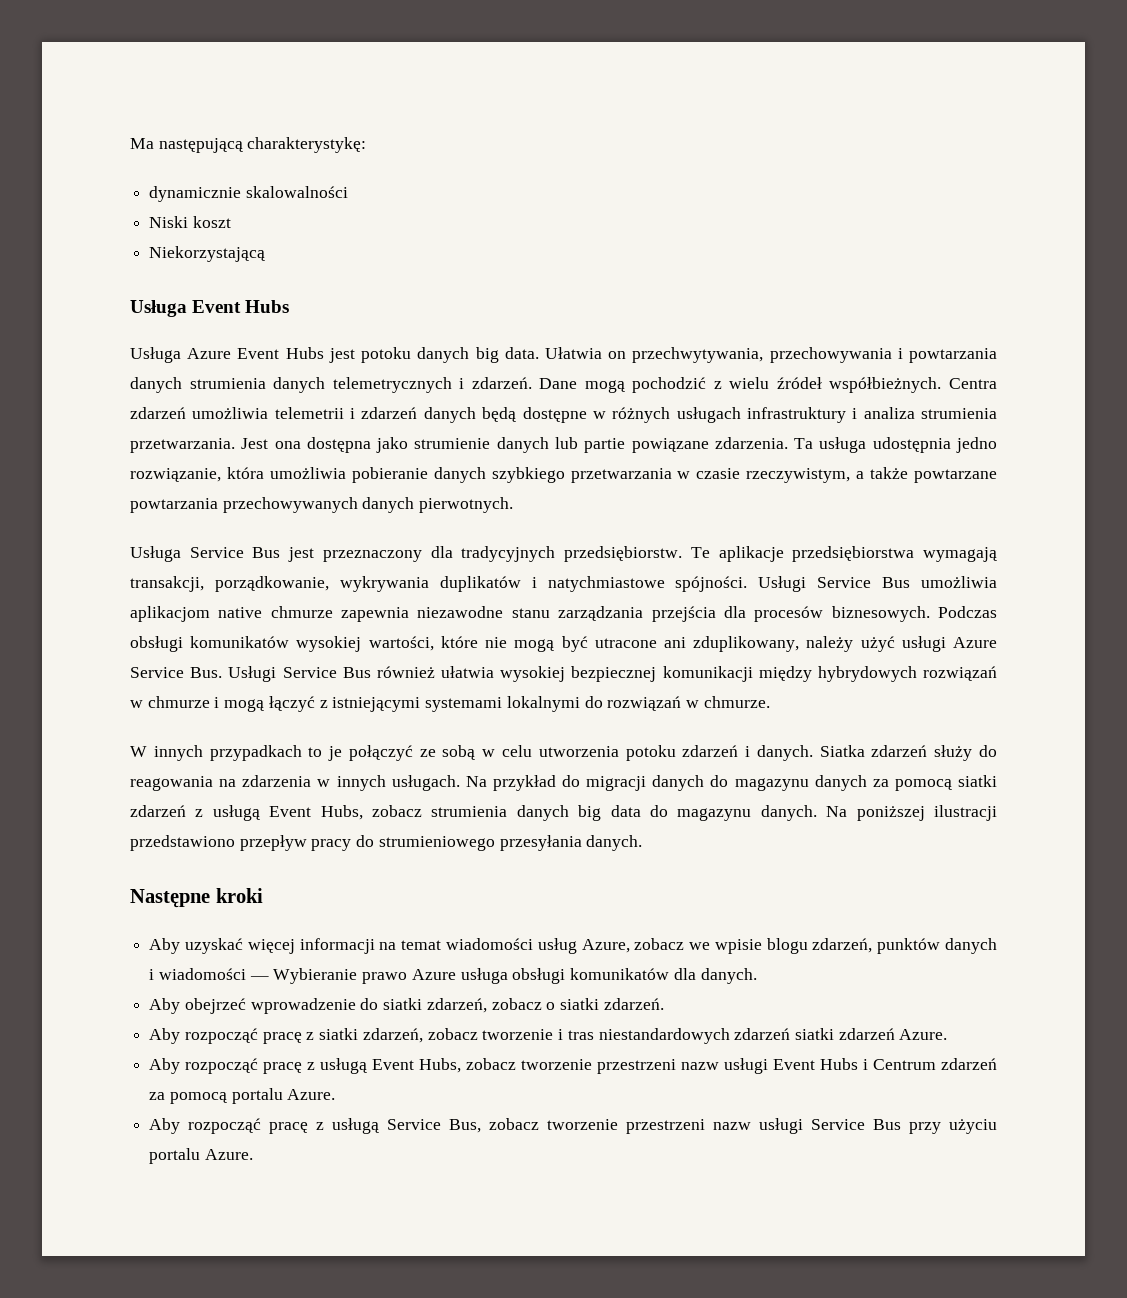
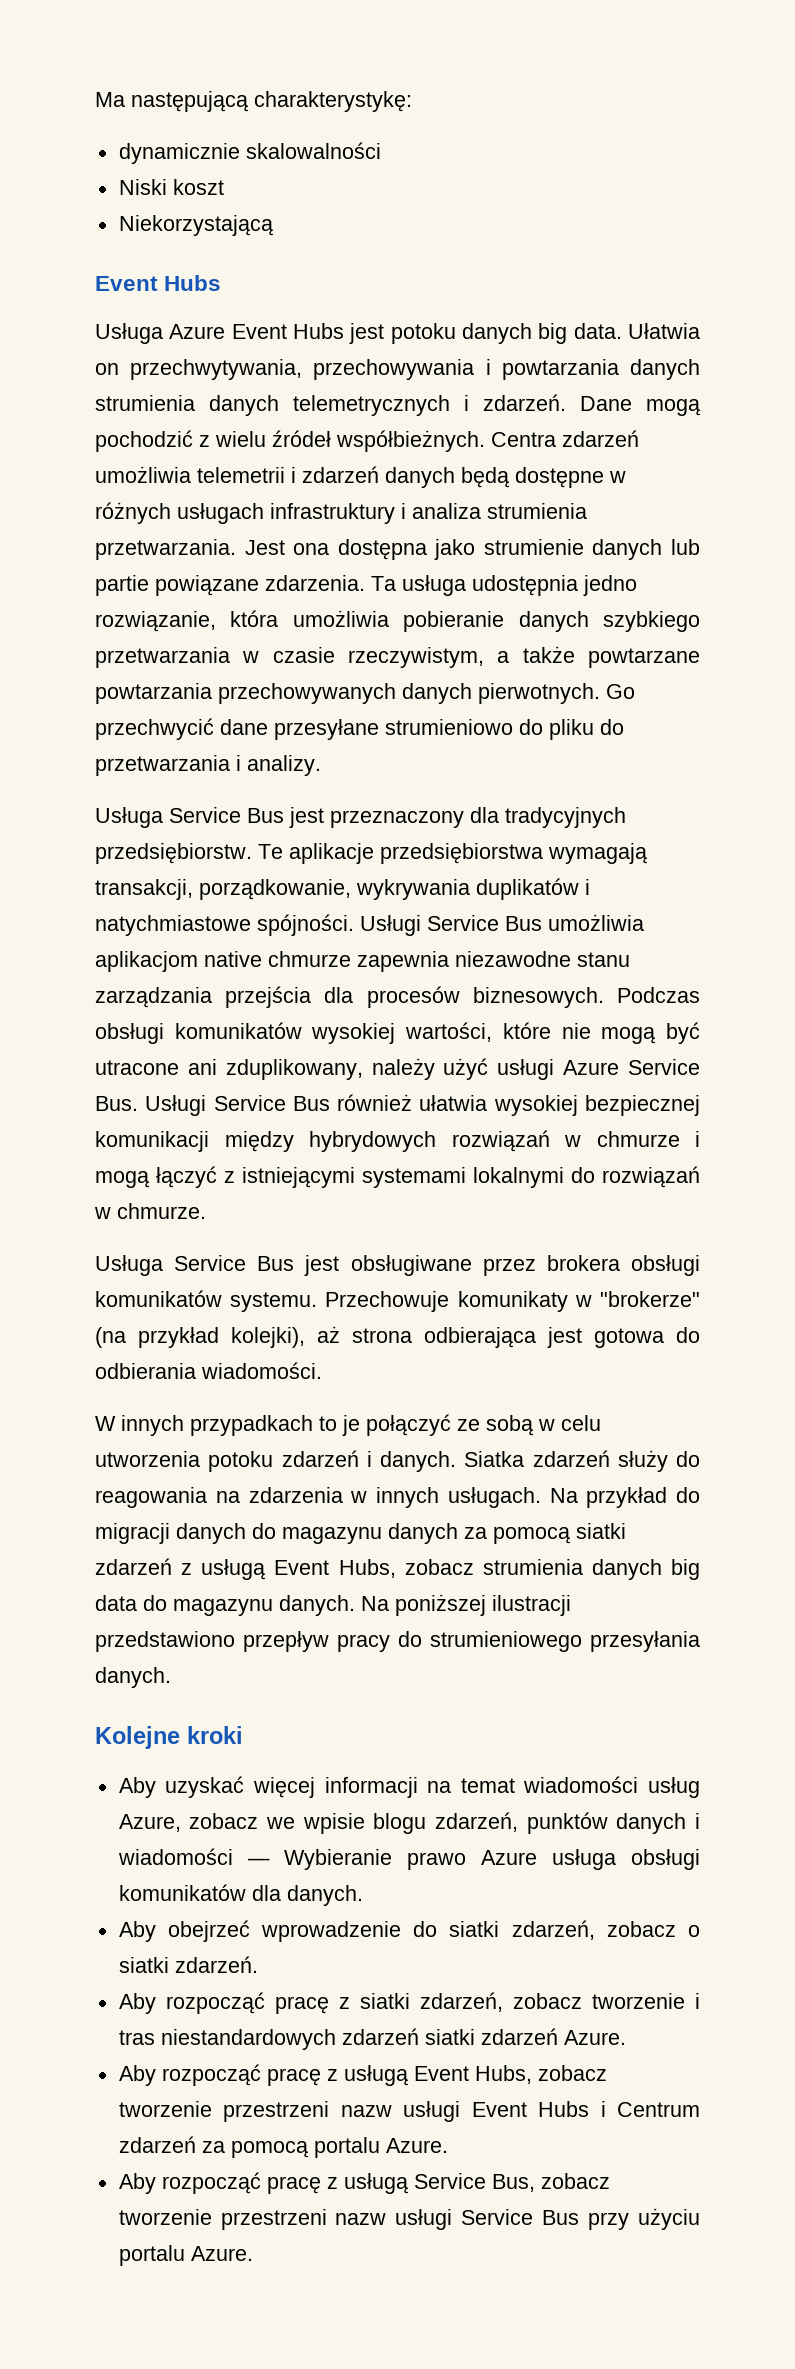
  Niekorzystającą
- Usługa Event Hubs
+ Event Hubs
+ Go przechwycić dane przesyłane strumieniowo do pliku do przetwarzania i analizy.
+ Usługa Service Bus jest obsługiwane przez brokera obsługi komunikatów systemu. Przechowuje komunikaty w "brokerze" (na przykład kolejki), aż strona odbierająca jest gotowa do odbierania wiadomości.
- Następne kroki
+ Kolejne kroki

